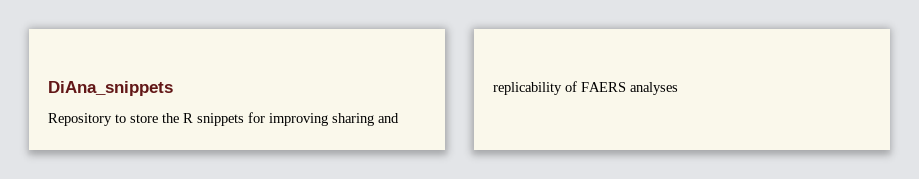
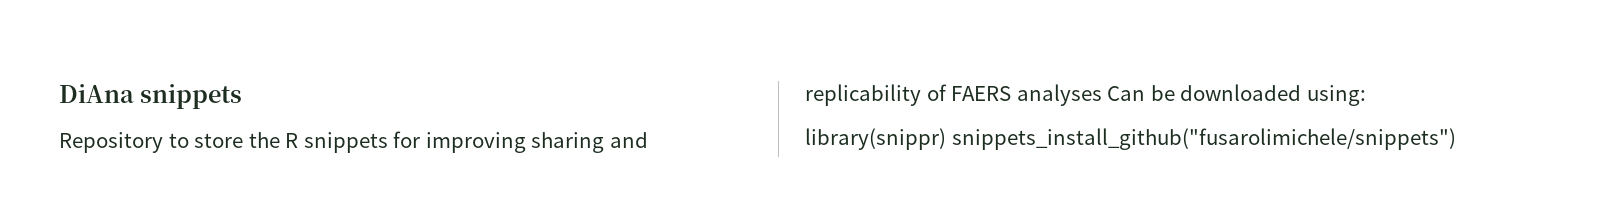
- DiAna_snippets
+ DiAna snippets
- Repository to store the R snippets for improving sharing and replicability of FAERS analyses
+ Repository to store the R snippets for improving sharing and replicability of FAERS analyses Can be downloaded using:
+ library(snippr) snippets_install_github("fusarolimichele/snippets")

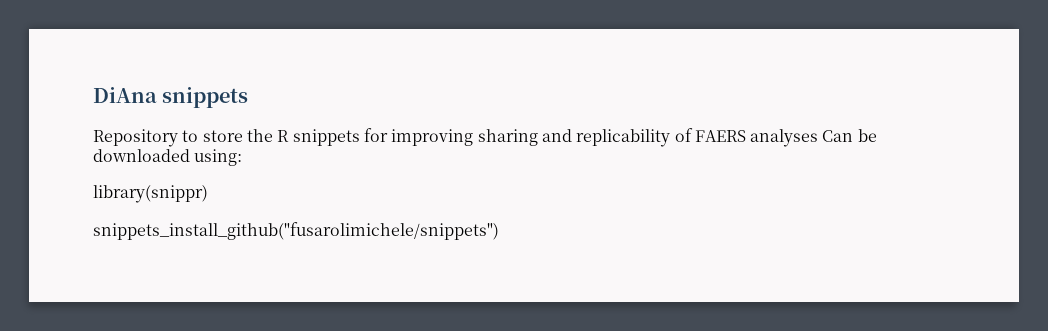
- library(snippr) snippets_install_github("fusarolimichele/snippets")
+ library(snippr)
+ snippets_install_github("fusarolimichele/snippets")

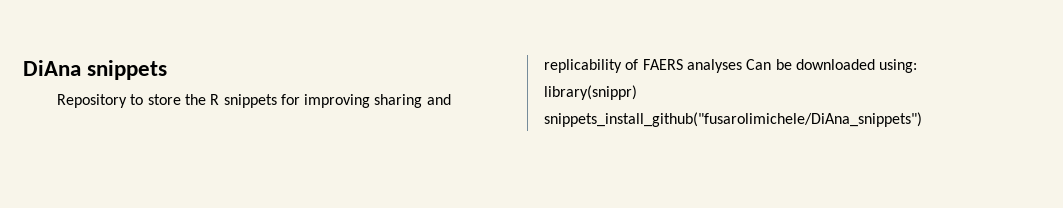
- snippets_install_github("fusarolimichele/snippets")
+ snippets_install_github("fusarolimichele/DiAna_snippets")

